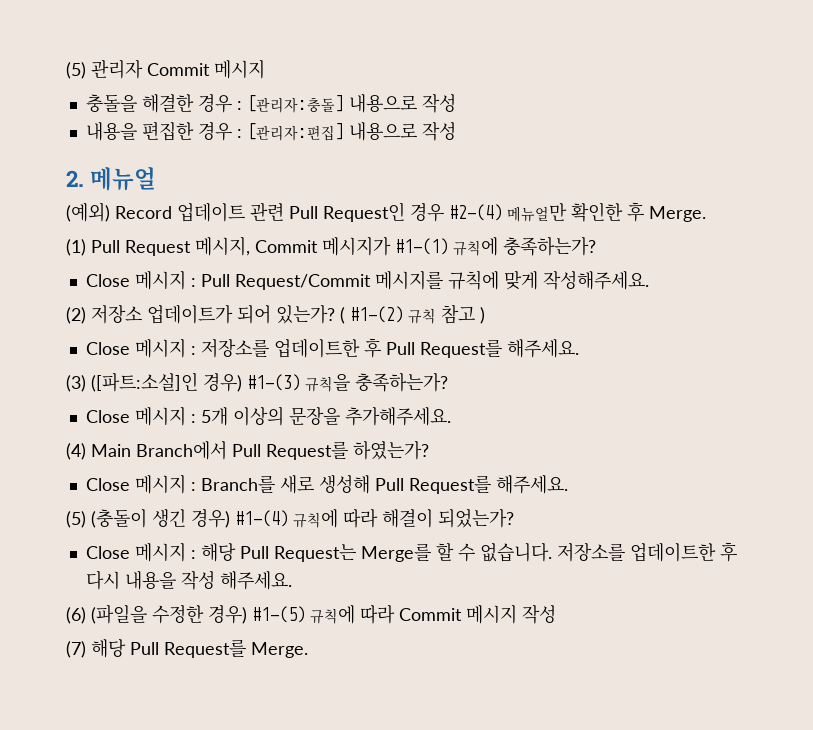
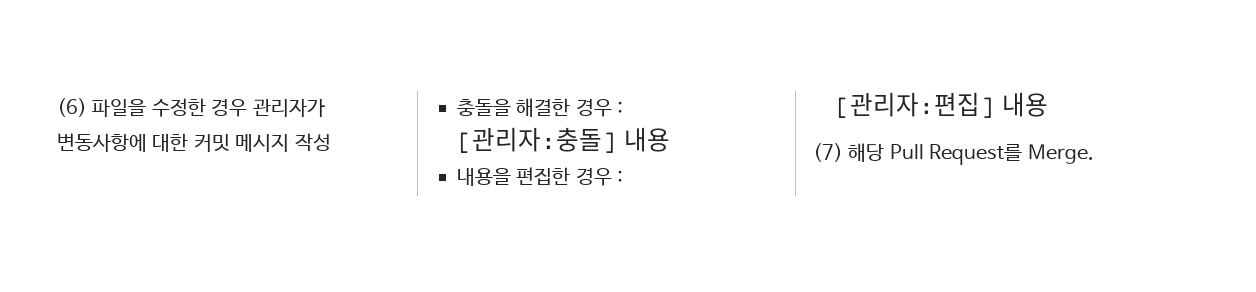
- (5) 관리자 Commit 메시지
+ (6) 파일을 수정한 경우 관리자가 변동사항에 대한 커밋 메시지 작성
- 충돌을 해결한 경우 : [관리자:충돌] 내용으로 작성
+ 충돌을 해결한 경우 : [관리자:충돌] 내용
- 내용을 편집한 경우 : [관리자:편집] 내용으로 작성
- 2. 메뉴얼
- (예외) Record 업데이트 관련 Pull Request인 경우 #2-(4) 메뉴얼만 확인한 후 Merge.
- (1) Pull Request 메시지, Commit 메시지가 #1-(1) 규칙에 충족하는가?
- Close 메시지 : Pull Request/Commit 메시지를 규칙에 맞게 작성해주세요.
- (2) 저장소 업데이트가 되어 있는가? ( #1-(2) 규칙 참고 )
- Close 메시지 : 저장소를 업데이트한 후 Pull Request를 해주세요.
- (3) ([파트:소설]인 경우) #1-(3) 규칙을 충족하는가?
- Close 메시지 : 5개 이상의 문장을 추가해주세요.
- (4) Main Branch에서 Pull Request를 하였는가?
- Close 메시지 : Branch를 새로 생성해 Pull Request를 해주세요.
- (5) (충돌이 생긴 경우) #1-(4) 규칙에 따라 해결이 되었는가?
- Close 메시지 : 해당 Pull Request는 Merge를 할 수 없습니다. 저장소를 업데이트한 후 다시 내용을 작성 해주세요.
- (6) (파일을 수정한 경우) #1-(5) 규칙에 따라 Commit 메시지 작성
+ 내용을 편집한 경우 : [관리자:편집] 내용

